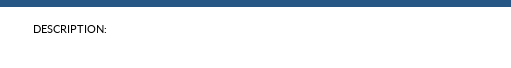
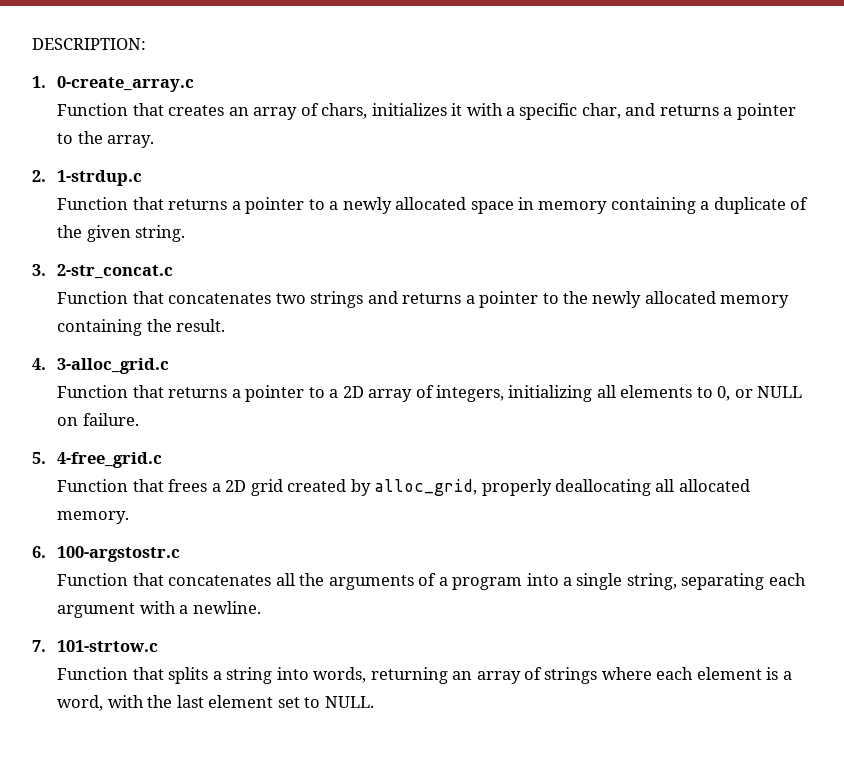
+ 1. 0-create_array.c
+ Function that creates an array of chars, initializes it with a specific char, and returns a pointer to the array.
+ 2. 1-strdup.c
+ Function that returns a pointer to a newly allocated space in memory containing a duplicate of the given string.
+ 3. 2-str_concat.c
+ Function that concatenates two strings and returns a pointer to the newly allocated memory containing the result.
+ 4. 3-alloc_grid.c
+ Function that returns a pointer to a 2D array of integers, initializing all elements to 0, or NULL on failure.
+ 5. 4-free_grid.c
+ Function that frees a 2D grid created by alloc_grid, properly deallocating all allocated memory.
+ 6. 100-argstostr.c
+ Function that concatenates all the arguments of a program into a single string, separating each argument with a newline.
+ 7. 101-strtow.c
+ Function that splits a string into words, returning an array of strings where each element is a word, with the last element set to NULL.

